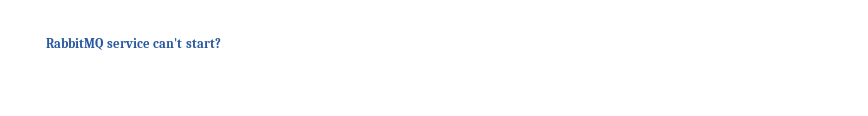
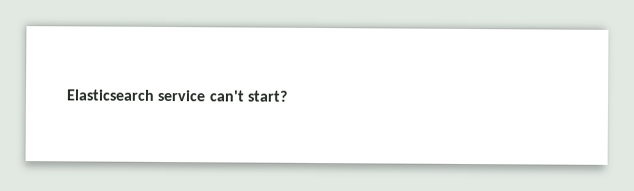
- RabbitMQ service can't start?
+ Elasticsearch service can't start?

